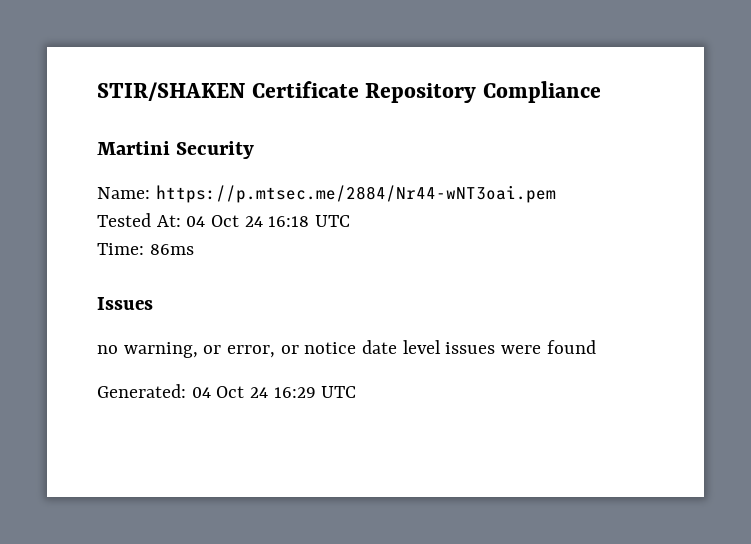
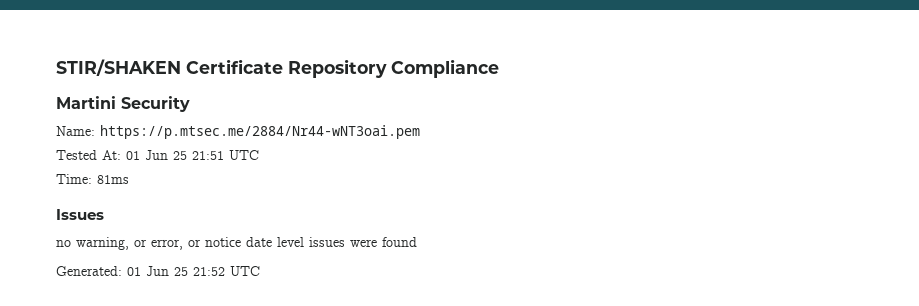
- Tested At: 04 Oct 24 16:18 UTC
+ Tested At: 01 Jun 25 21:51 UTC
- Time: 86ms
+ Time: 81ms
- Generated: 04 Oct 24 16:29 UTC
+ Generated: 01 Jun 25 21:52 UTC

